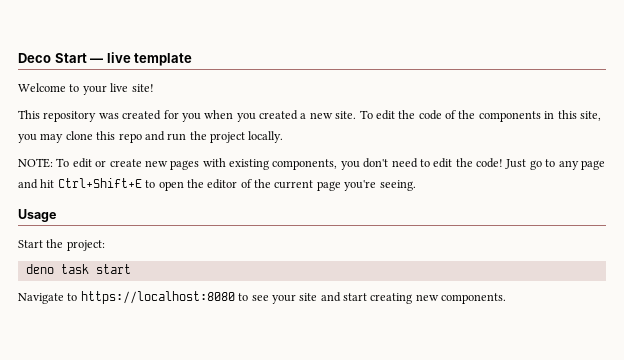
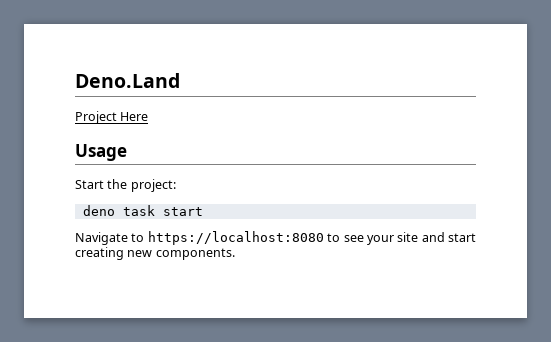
- Deco Start — live template
- Welcome to your live site!
- This repository was created for you when you created a new site. To edit the code of the components in this site, you may clone this repo and run the project locally.
- NOTE: To edit or create new pages with existing components, you don't need to edit the code! Just go to any page and hit Ctrl+Shift+E to open the editor of the current page you're seeing.
+ Deno.Land
+ Project Here

